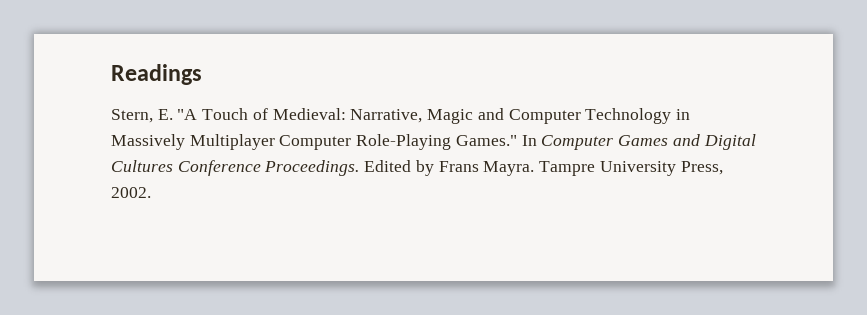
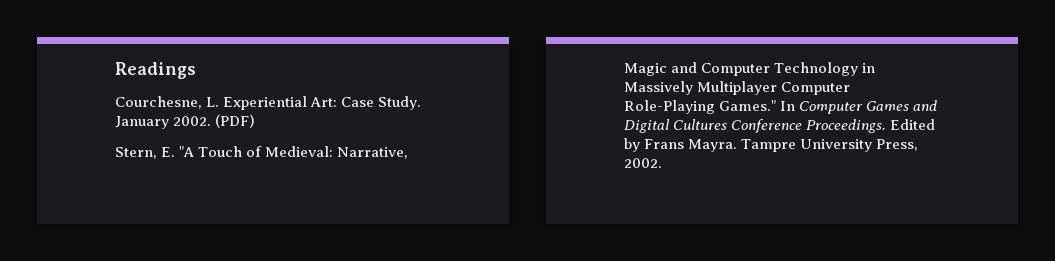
+ Courchesne, L. Experiential Art: Case Study. January 2002. (PDF)

